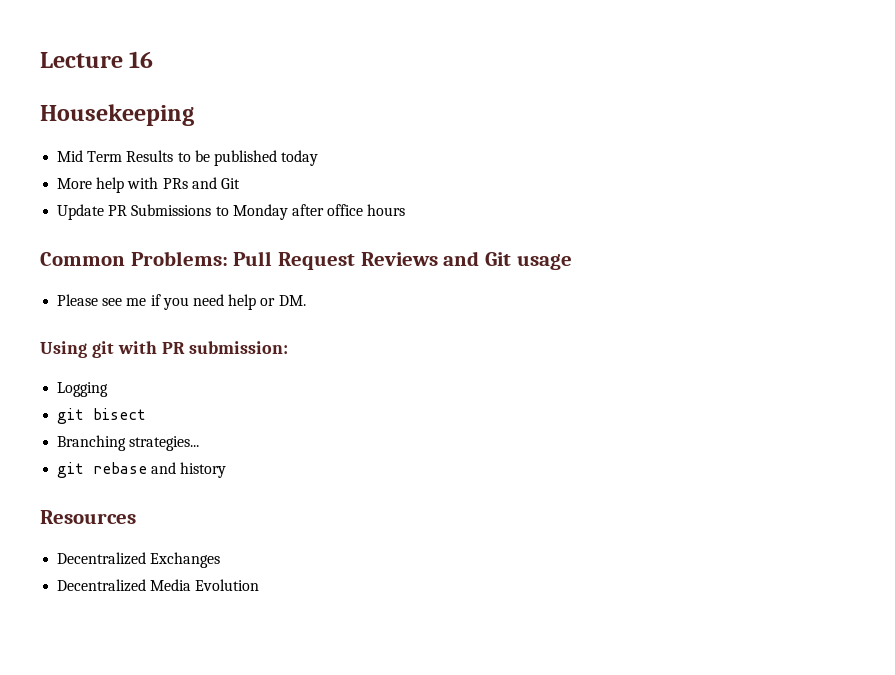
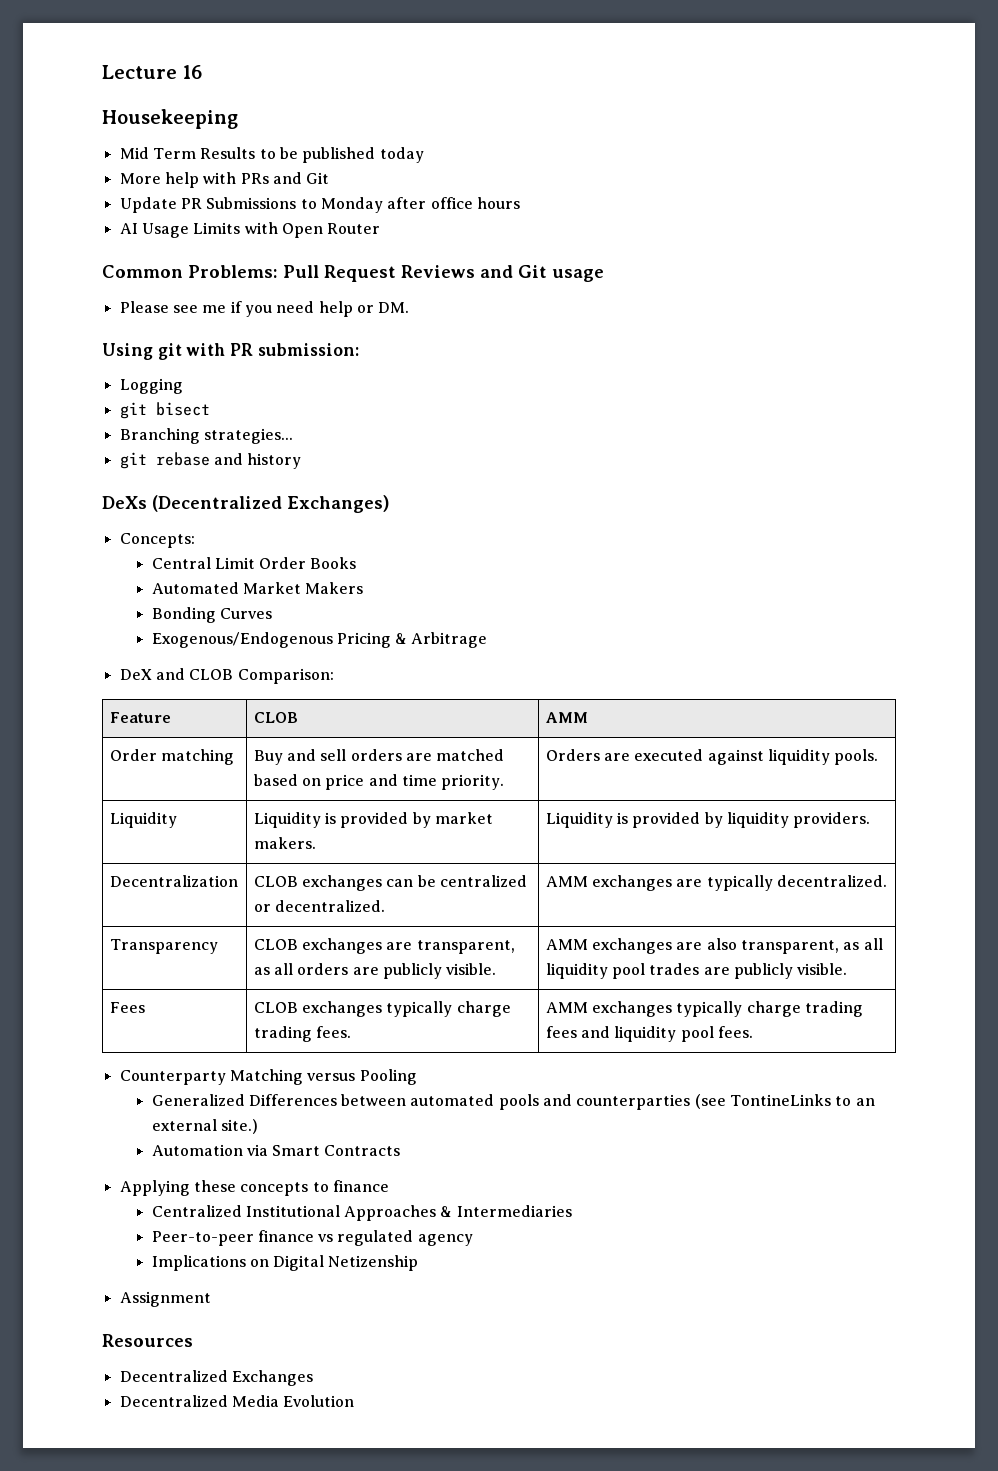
+ AI Usage Limits with Open Router
+ DeXs (Decentralized Exchanges)
+ Concepts:
+ Central Limit Order Books
+ Automated Market Makers
+ Bonding Curves
+ Exogenous/Endogenous Pricing & Arbitrage
+ DeX and CLOB Comparison:
+ Feature | CLOB | AMM
+ Order matching | Buy and sell orders are matched based on price and time priority. | Orders are executed against liquidity pools.
+ Liquidity | Liquidity is provided by market makers. | Liquidity is provided by liquidity providers.
+ Decentralization | CLOB exchanges can be centralized or decentralized. | AMM exchanges are typically decentralized.
+ Transparency | CLOB exchanges are transparent, as all orders are publicly visible. | AMM exchanges are also transparent, as all liquidity pool trades are publicly visible.
+ Fees | CLOB exchanges typically charge trading fees. | AMM exchanges typically charge trading fees and liquidity pool fees.
+ Counterparty Matching versus Pooling
+ Generalized Differences between automated pools and counterparties (see TontineLinks to an external site.)
+ Automation via Smart Contracts
+ Applying these concepts to finance
+ Centralized Institutional Approaches & Intermediaries
+ Peer-to-peer finance vs regulated agency
+ Implications on Digital Netizenship
+ Assignment

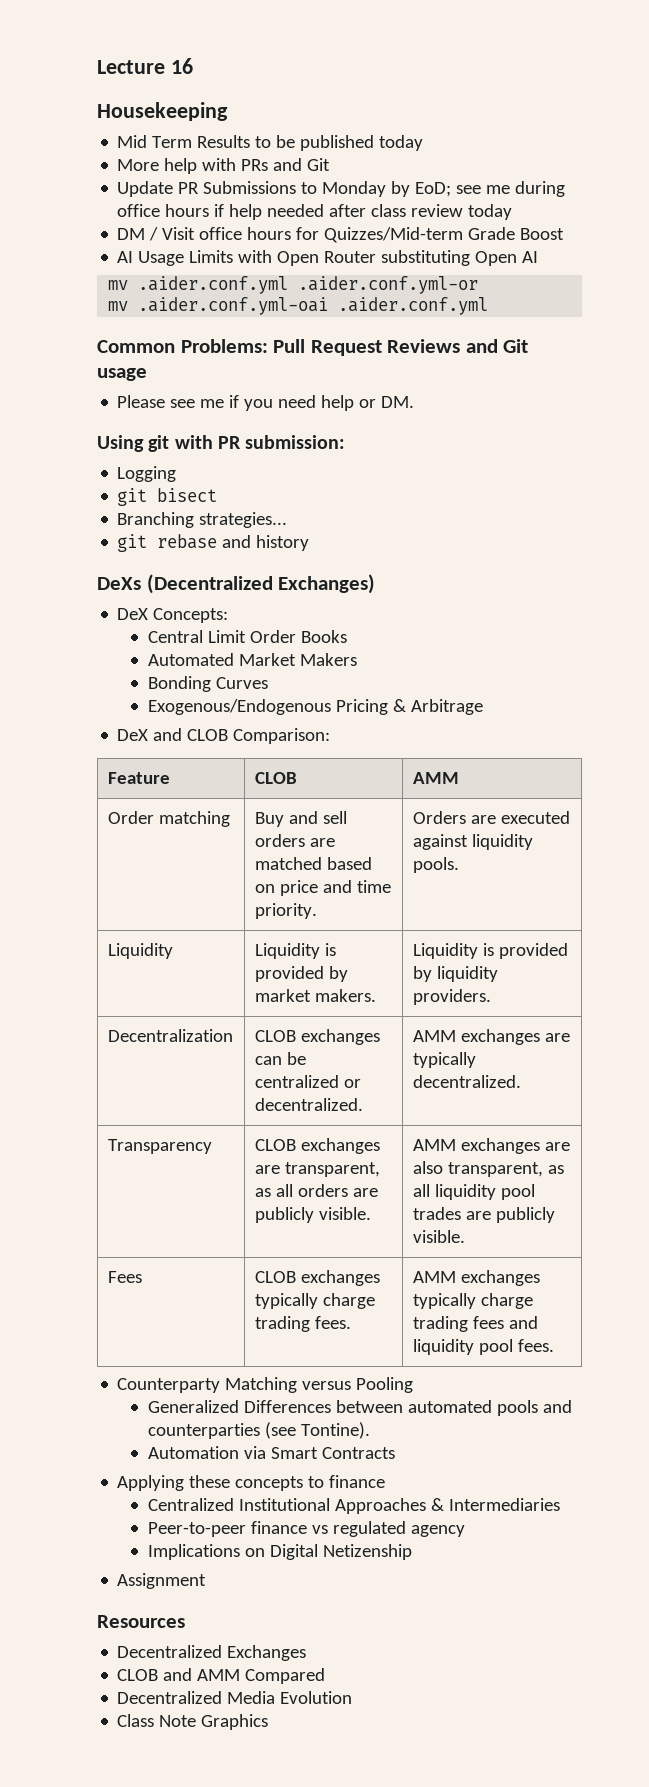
- Update PR Submissions to Monday after office hours
+ Update PR Submissions to Monday by EoD; see me during office hours if help needed after class review today
+ DM / Visit office hours for Quizzes/Mid-term Grade Boost
- AI Usage Limits with Open Router
+ AI Usage Limits with Open Router substituting Open AI
+ mv .aider.conf.yml .aider.conf.yml-or
+ mv .aider.conf.yml-oai .aider.conf.yml
- Concepts:
+ DeX Concepts:
- Generalized Differences between automated pools and counterparties (see TontineLinks to an external site.)
+ Generalized Differences between automated pools and counterparties (see Tontine).
+ CLOB and AMM Compared
+ Class Note Graphics

